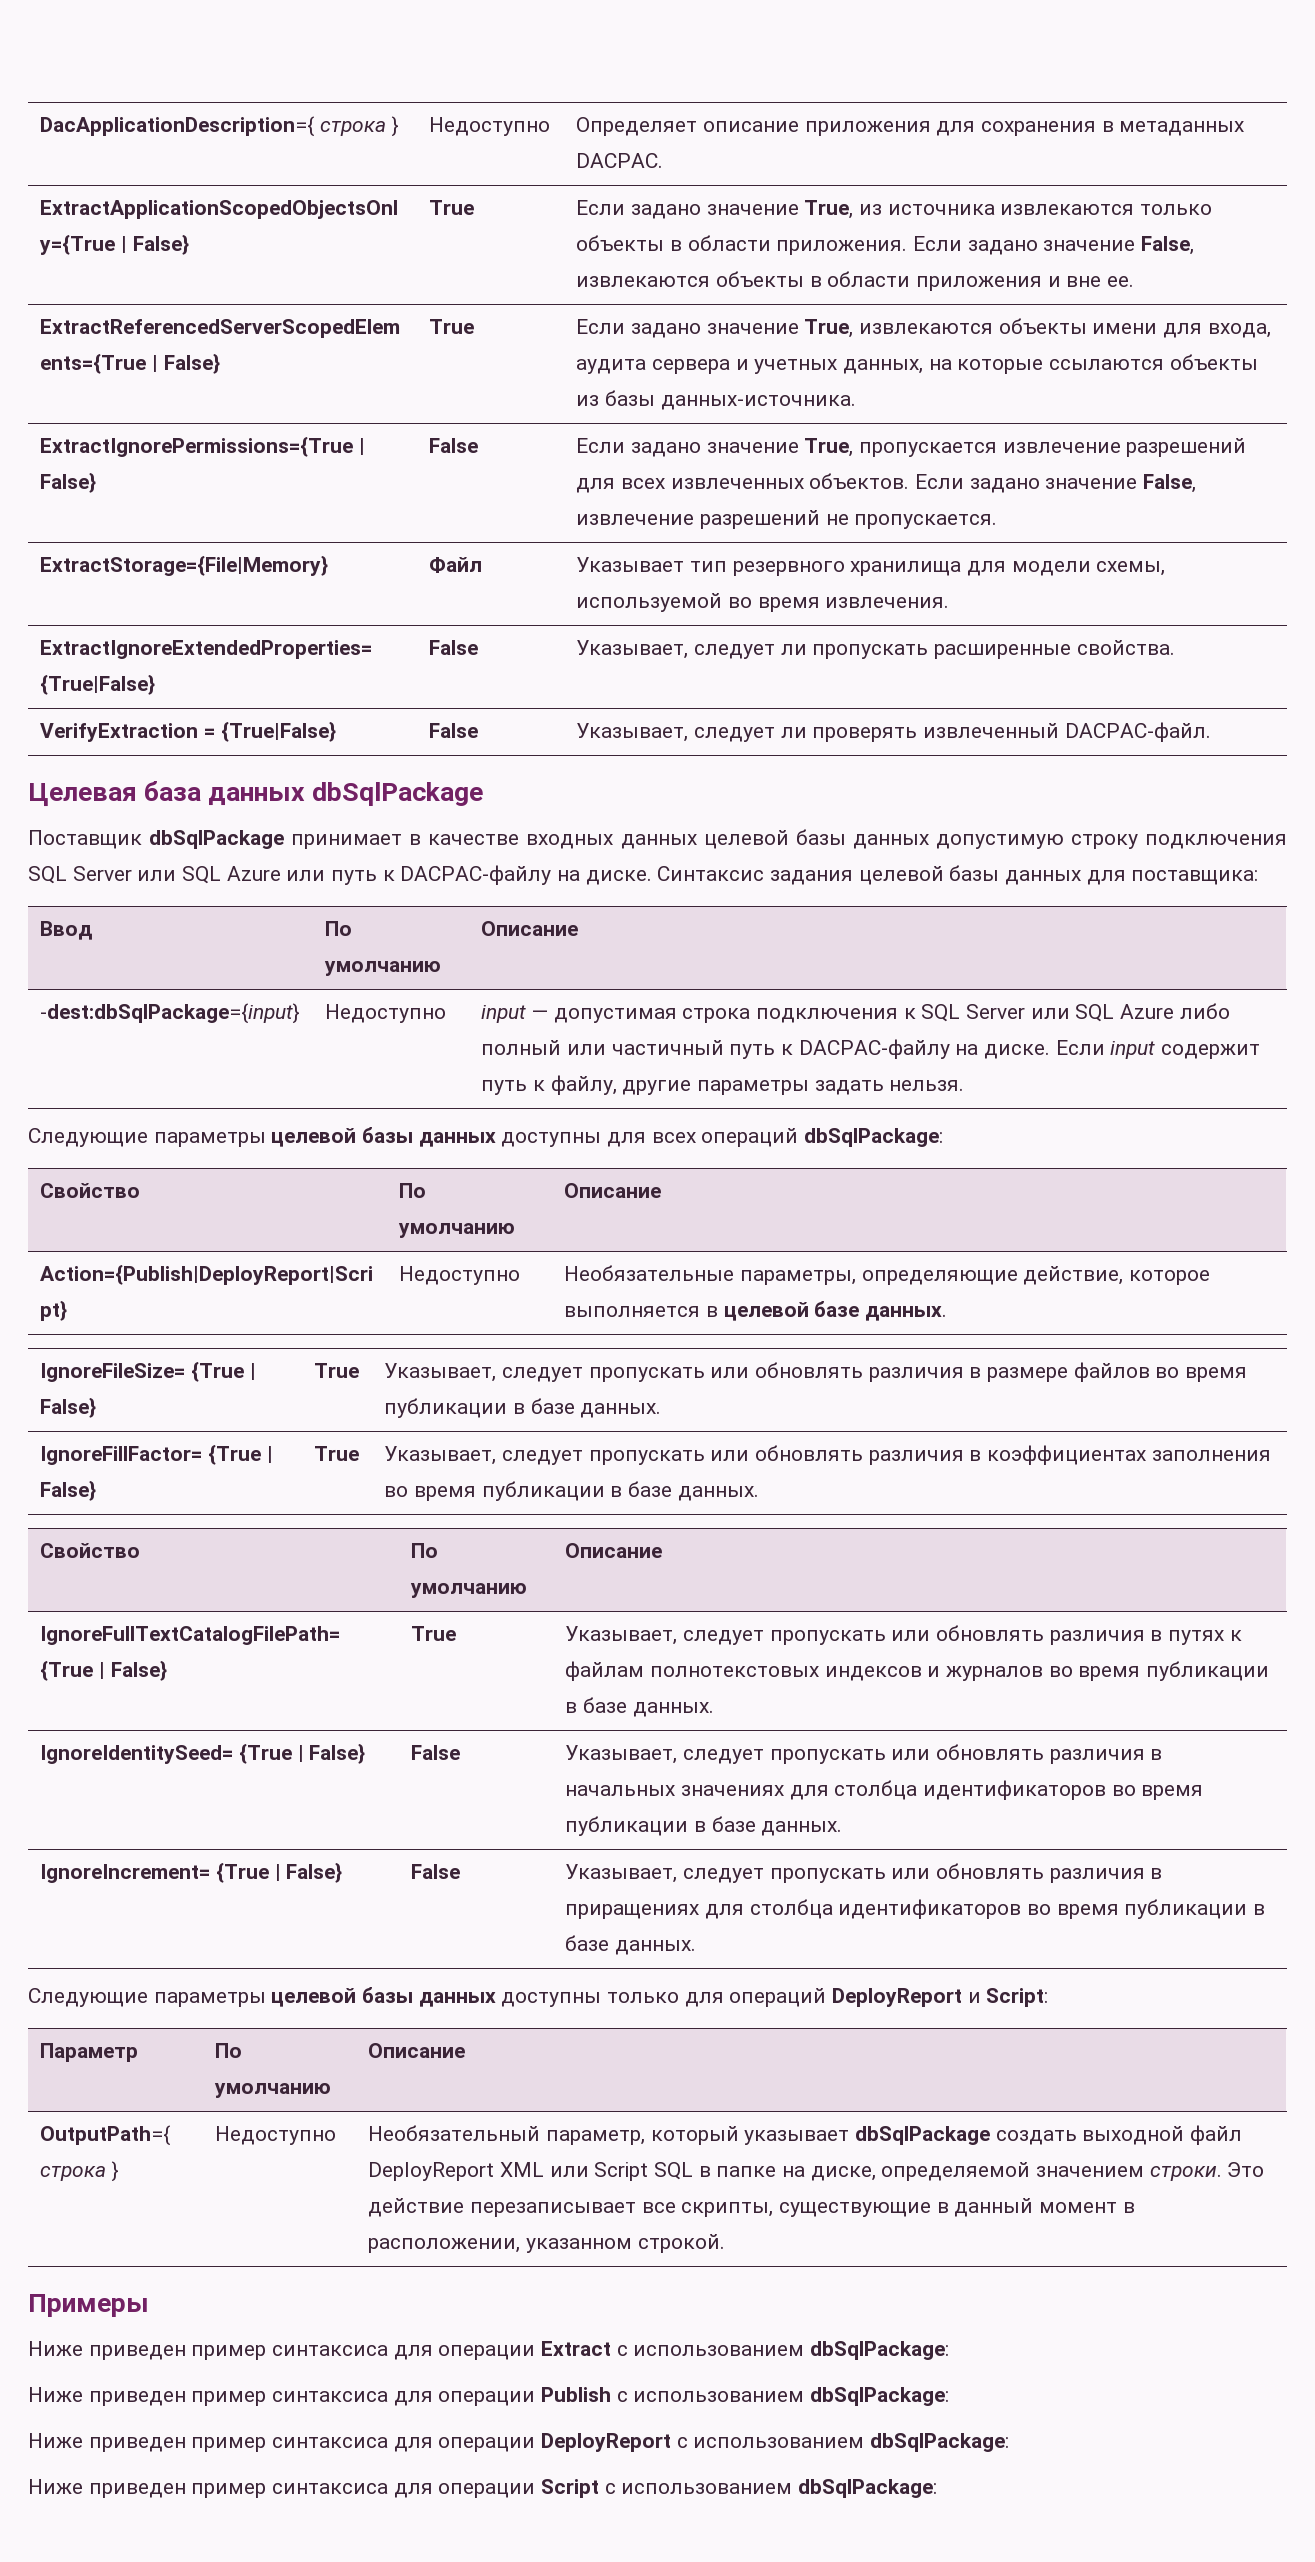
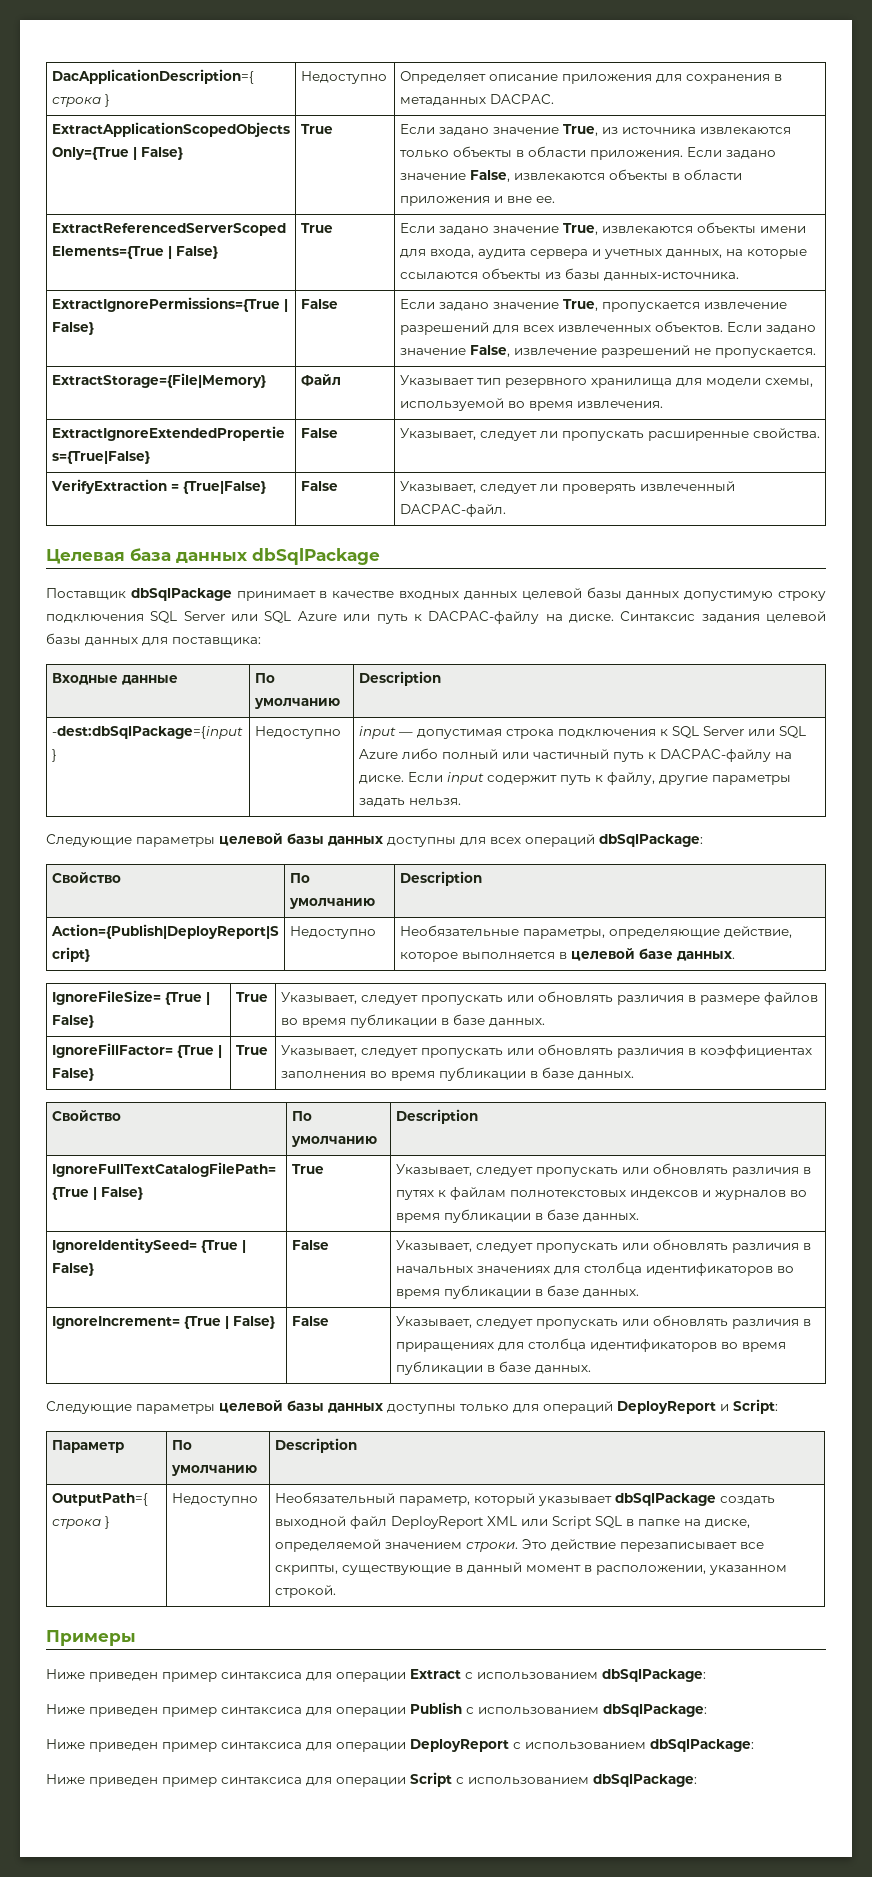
- Ввод | По умолчанию | Описание
+ Входные данные | По умолчанию | Description
  Следующие параметры целевой базы данных доступны для всех операций dbSqlPackage:
- Свойство | По умолчанию | Описание
+ Свойство | По умолчанию | Description
  IgnoreFillFactor= {True | False} | True | Указывает, следует пропускать или обновлять различия в коэффициентах заполнения во время публикации в базе данных.
- Свойство | По умолчанию | Описание
+ Свойство | По умолчанию | Description
- Параметр | По умолчанию | Описание
+ Параметр | По умолчанию | Description

